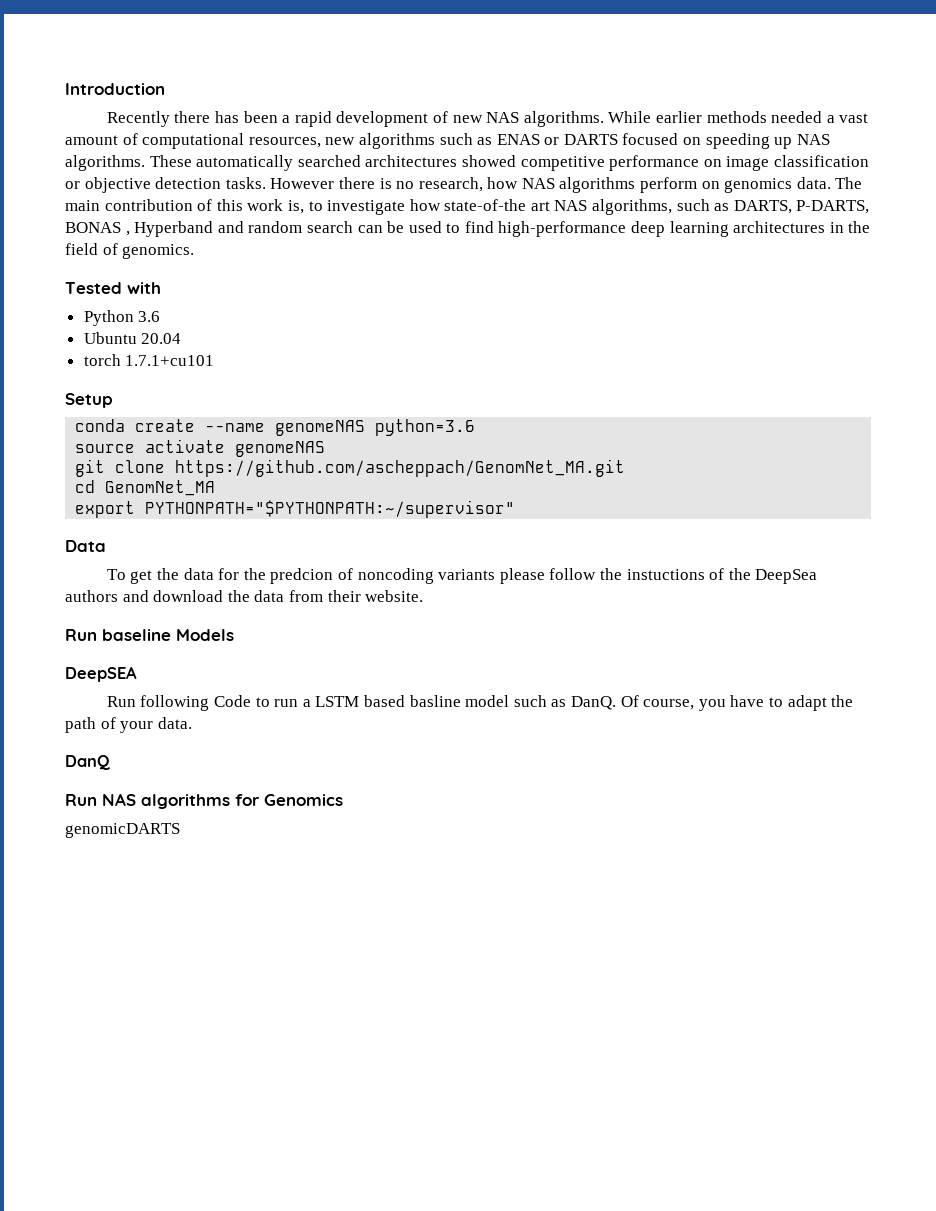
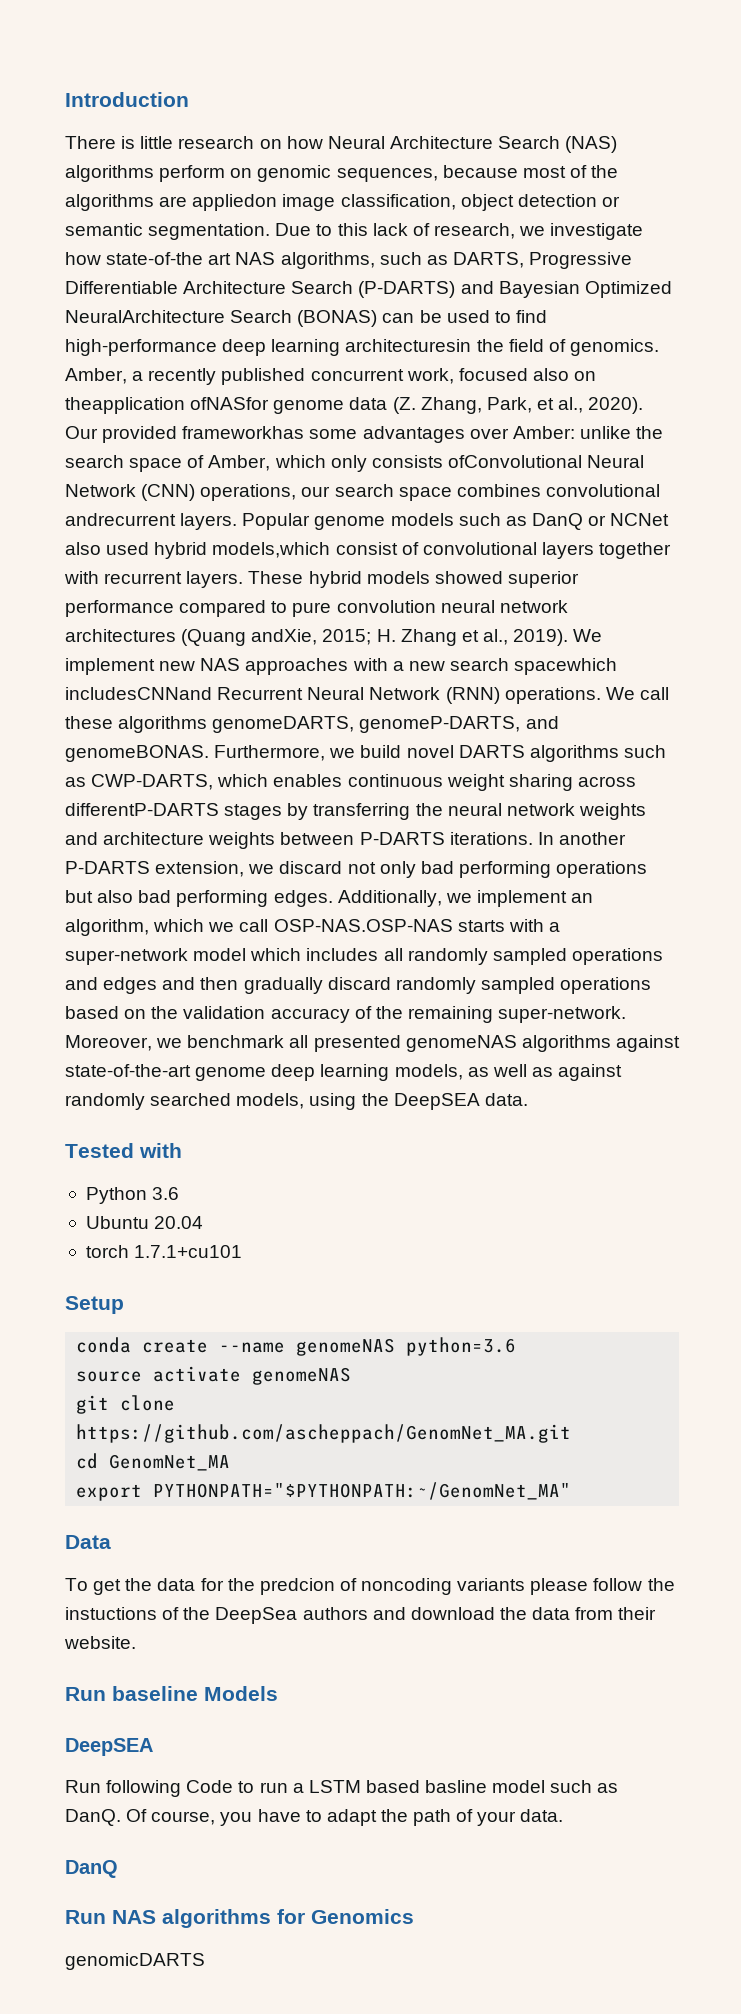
- Recently there has been a rapid development of new NAS algorithms. While earlier methods needed a vast amount of computational resources, new algorithms such as ENAS or DARTS focused on speeding up NAS algorithms. These automatically searched architectures showed competitive performance on image classification or objective detection tasks. However there is no research, how NAS algorithms perform on genomics data. The main contribution of this work is, to investigate how state-of-the art NAS algorithms, such as DARTS, P-DARTS, BONAS , Hyperband and random search can be used to find high-performance deep learning architectures in the field of genomics.
+ There is little research on how Neural Architecture Search (NAS) algorithms perform on genomic sequences, because most of the algorithms are appliedon image classification, object detection or semantic segmentation. Due to this lack of research, we investigate how state-of-the art NAS algorithms, such as DARTS, Progressive Differentiable Architecture Search (P-DARTS) and Bayesian Optimized NeuralArchitecture Search (BONAS) can be used to find high-performance deep learning architecturesin the field of genomics. Amber, a recently published concurrent work, focused also on theapplication ofNASfor genome data (Z. Zhang, Park, et al., 2020). Our provided frameworkhas some advantages over Amber: unlike the search space of Amber, which only consists ofConvolutional Neural Network (CNN) operations, our search space combines convolutional andrecurrent layers. Popular genome models such as DanQ or NCNet also used hybrid models,which consist of convolutional layers together with recurrent layers. These hybrid models showed superior performance compared to pure convolution neural network architectures (Quang andXie, 2015; H. Zhang et al., 2019). We implement new NAS approaches with a new search spacewhich includesCNNand Recurrent Neural Network (RNN) operations. We call these algorithms genomeDARTS, genomeP-DARTS, and genomeBONAS. Furthermore, we build novel DARTS algorithms such as CWP-DARTS, which enables continuous weight sharing across differentP-DARTS stages by transferring the neural network weights and architecture weights between P-DARTS iterations. In another P-DARTS extension, we discard not only bad performing operations but also bad performing edges. Additionally, we implement an algorithm, which we call OSP-NAS.OSP-NAS starts with a super-network model which includes all randomly sampled operations and edges and then gradually discard randomly sampled operations based on the validation accuracy of the remaining super-network. Moreover, we benchmark all presented genomeNAS algorithms against state-of-the-art genome deep learning models, as well as against randomly searched models, using the DeepSEA data.
- export PYTHONPATH="$PYTHONPATH:~/supervisor"
+ export PYTHONPATH="$PYTHONPATH:~/GenomNet_MA"

